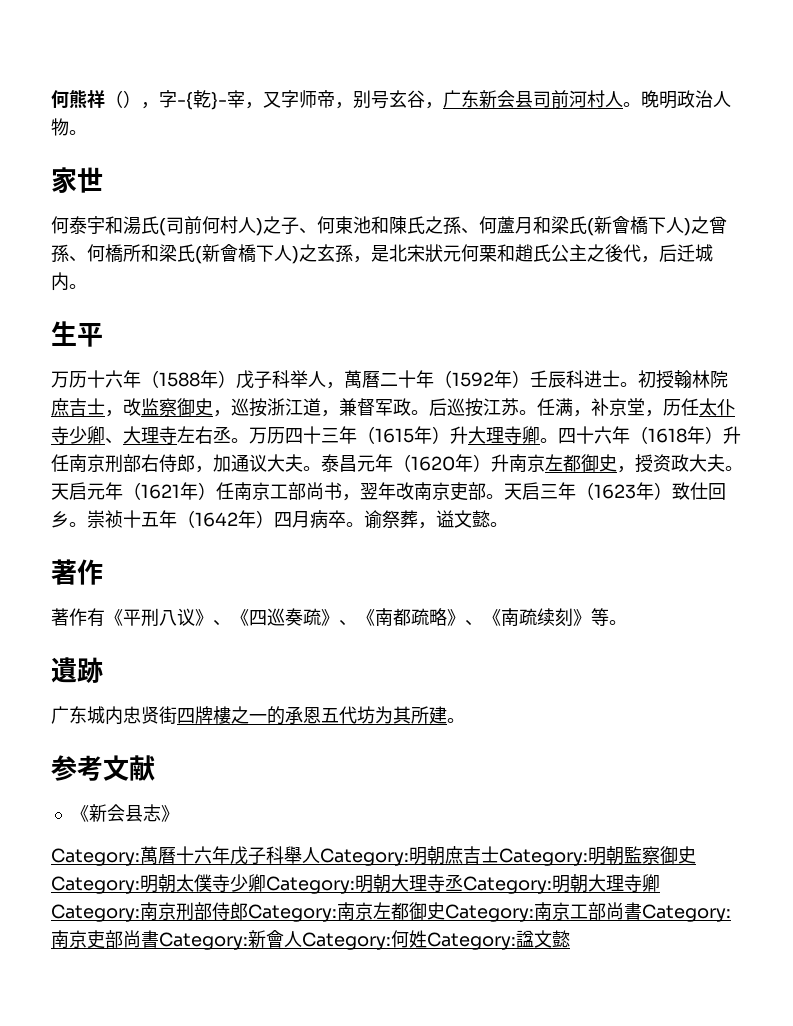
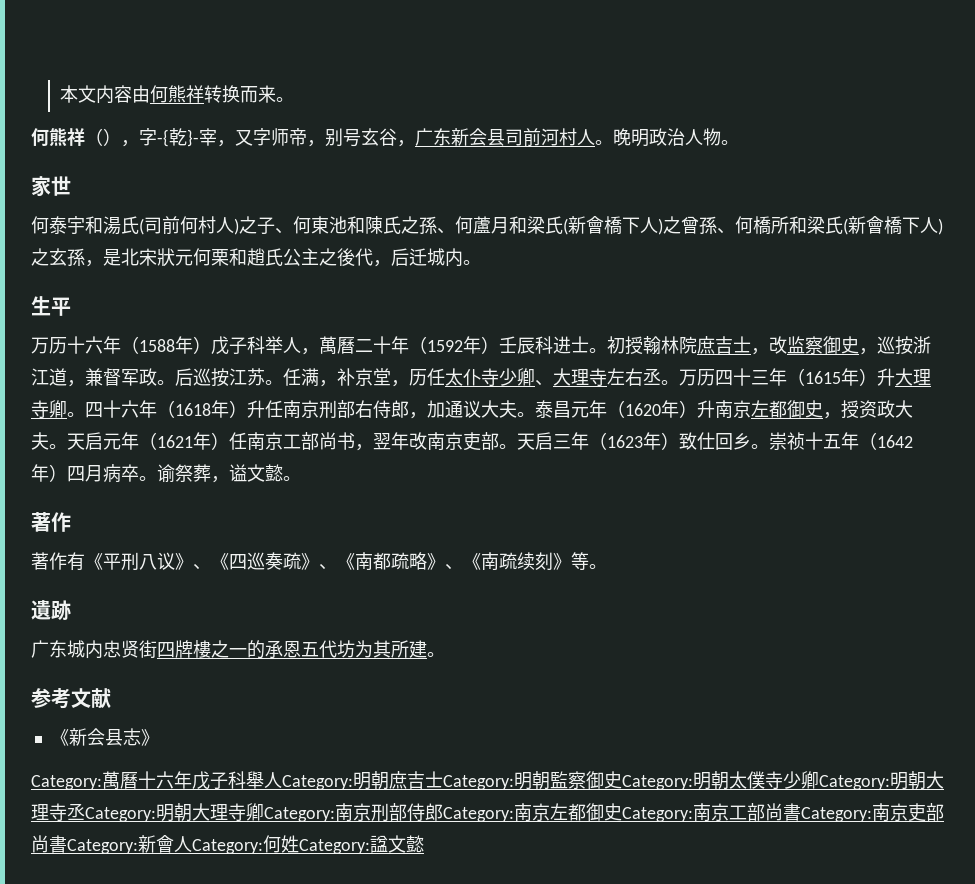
+ 本文内容由何熊祥转换而来。

